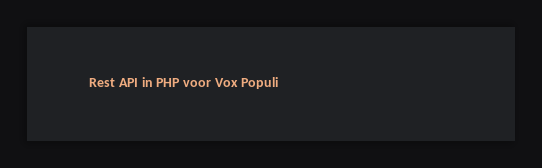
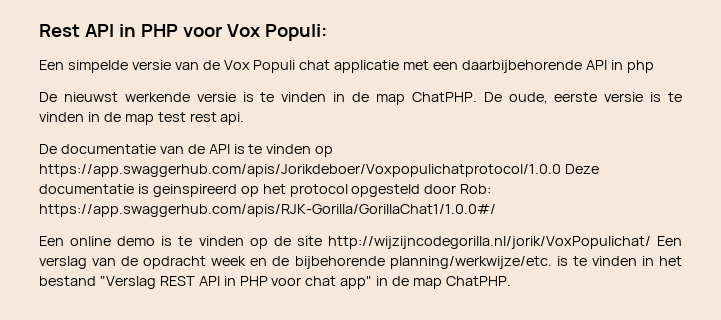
- Rest API in PHP voor Vox Populi
+ Rest API in PHP voor Vox Populi:
+ Een simpelde versie van de Vox Populi chat applicatie met een daarbijbehorende API in php
+ De nieuwst werkende versie is te vinden in de map ChatPHP. De oude, eerste versie is te vinden in de map test rest api.
+ De documentatie van de API is te vinden op https://app.swaggerhub.com/apis/Jorikdeboer/Voxpopulichatprotocol/1.0.0 Deze documentatie is geinspireerd op het protocol opgesteld door Rob: https://app.swaggerhub.com/apis/RJK-Gorilla/GorillaChat1/1.0.0#/
+ Een online demo is te vinden op de site http://wijzijncodegorilla.nl/jorik/VoxPopulichat/ Een verslag van de opdracht week en de bijbehorende planning/werkwijze/etc. is te vinden in het bestand "Verslag REST API in PHP voor chat app" in de map ChatPHP.

